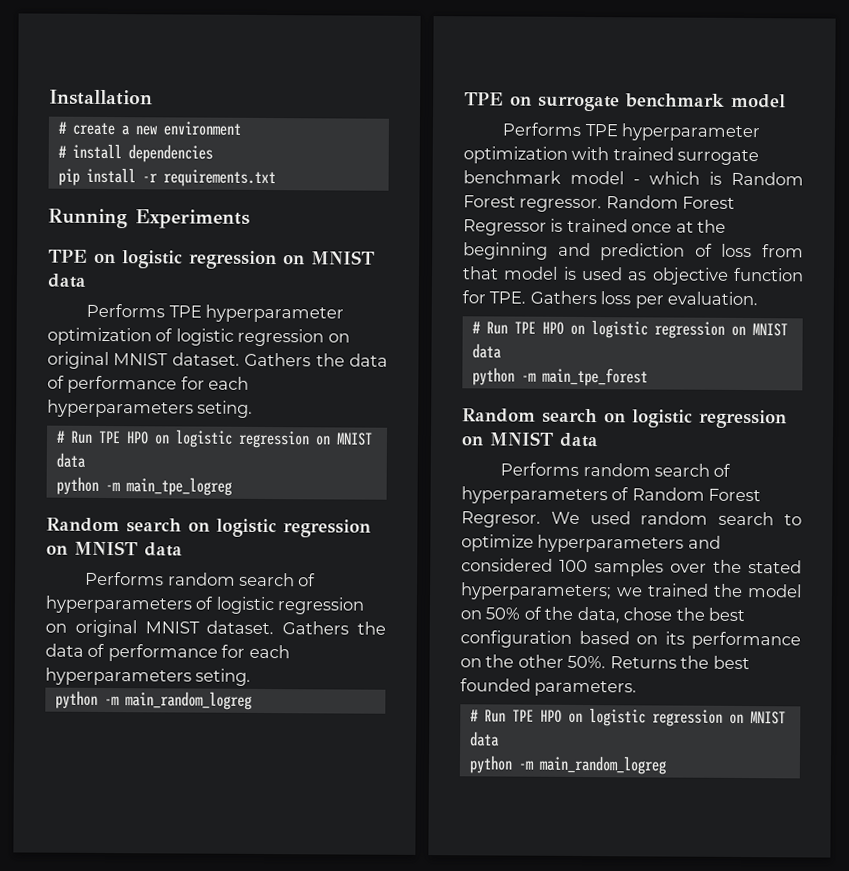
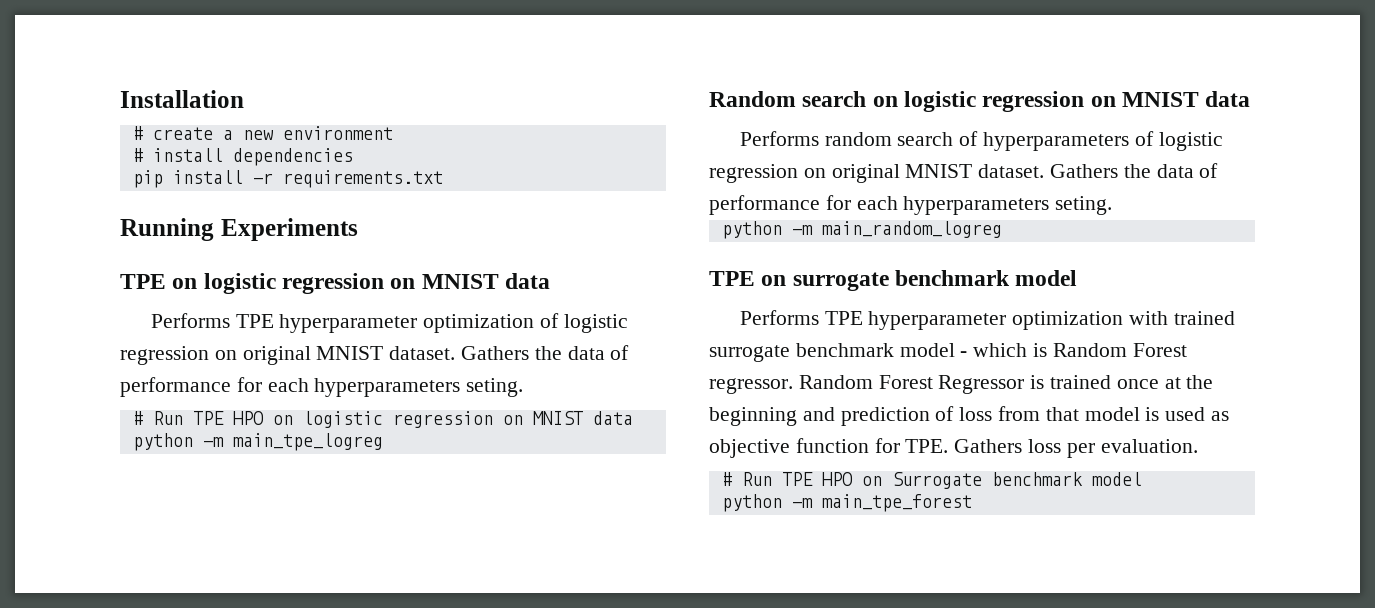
  Random Forest Regressor is trained once at the beginning and prediction of loss from that model is used as objective function for TPE. Gathers loss per evaluation.
- # Run TPE HPO on logistic regression on MNIST data
+ # Run TPE HPO on Surrogate benchmark model
  python -m main_tpe_forest
- Random search on logistic regression on MNIST data
- Performs random search of hyperparameters of Random Forest Regresor. We used random search to optimize hyperparameters and considered 100 samples over the stated hyperparameters; we trained the model on 50% of the data, chose the best configuration based on its performance on the other 50%. Returns the best founded parameters.
- # Run TPE HPO on logistic regression on MNIST data
- python -m main_random_logreg

